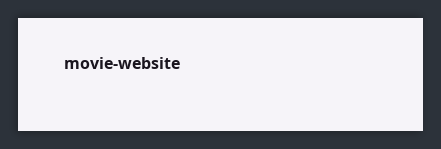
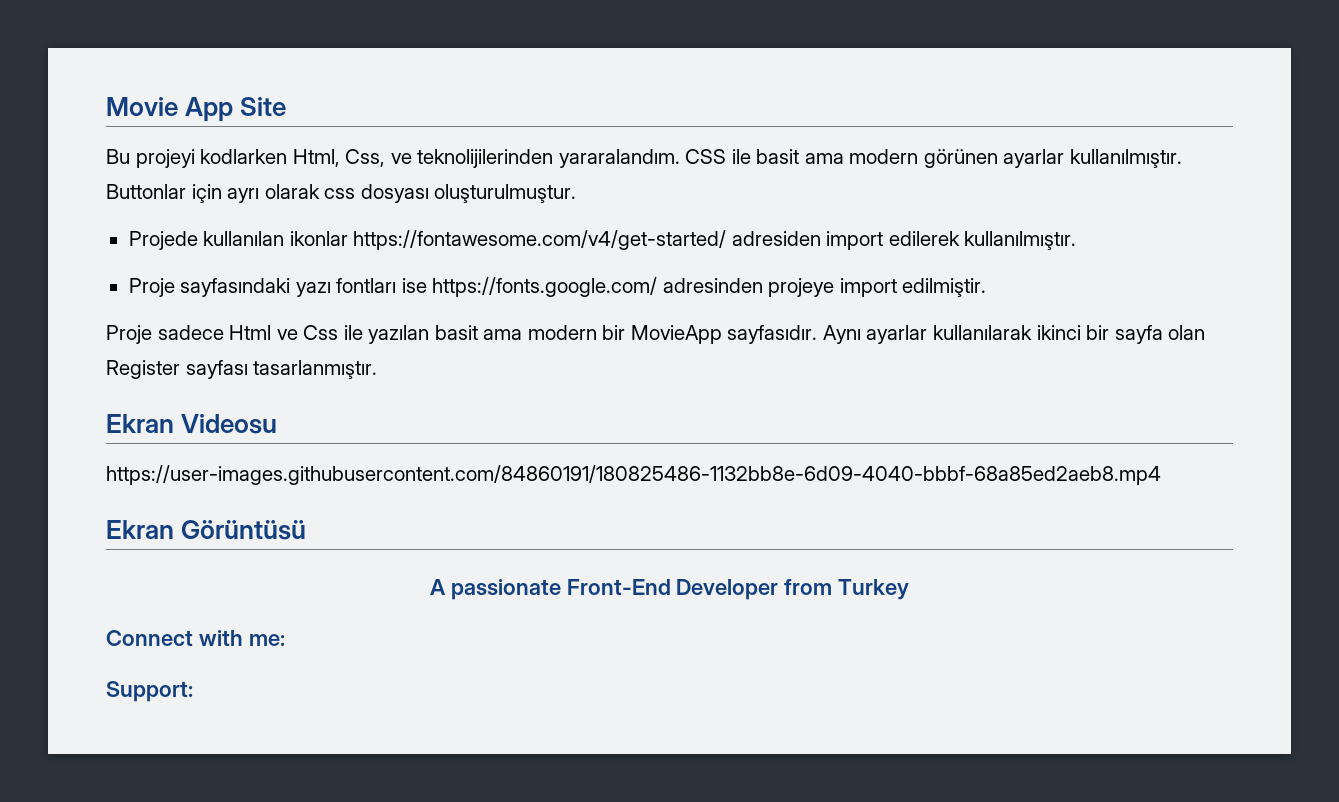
- movie-website
+ Movie App Site
+ Bu projeyi kodlarken Html, Css, ve teknolijilerinden yararalandım. CSS ile basit ama modern görünen ayarlar kullanılmıştır. Buttonlar için ayrı olarak css dosyası oluşturulmuştur.
+ Projede kullanılan ikonlar https://fontawesome.com/v4/get-started/ adresiden import edilerek kullanılmıştır.
+ Proje sayfasındaki yazı fontları ise https://fonts.google.com/ adresinden projeye import edilmiştir.
+ Proje sadece Html ve Css ile yazılan basit ama modern bir MovieApp sayfasıdır. Aynı ayarlar kullanılarak ikinci bir sayfa olan Register sayfası tasarlanmıştır.
+ Ekran Videosu
+ https://user-images.githubusercontent.com/84860191/180825486-1132bb8e-6d09-4040-bbbf-68a85ed2aeb8.mp4
+ Ekran Görüntüsü
+ A passionate Front-End Developer from Turkey
+ Connect with me:
+ Support:

